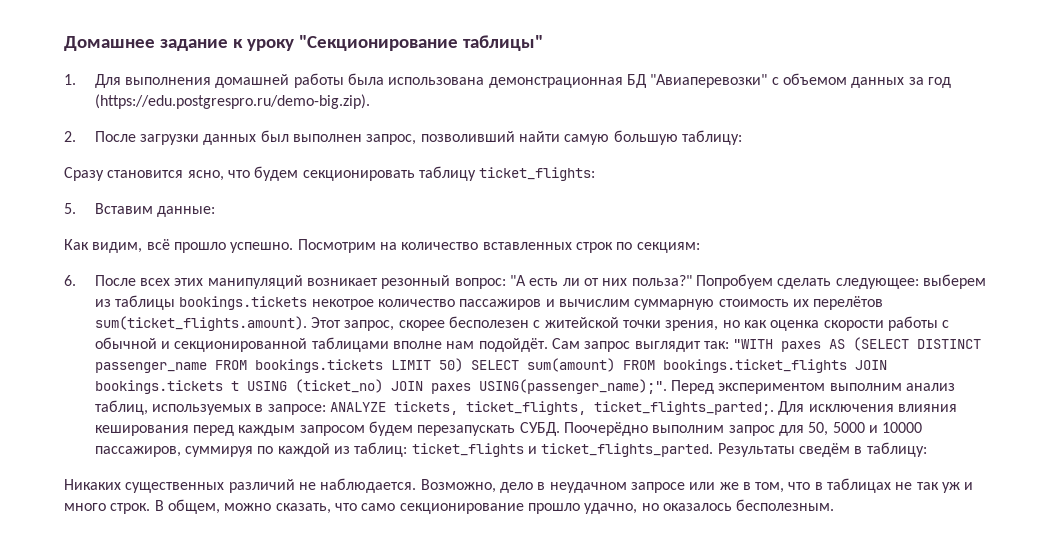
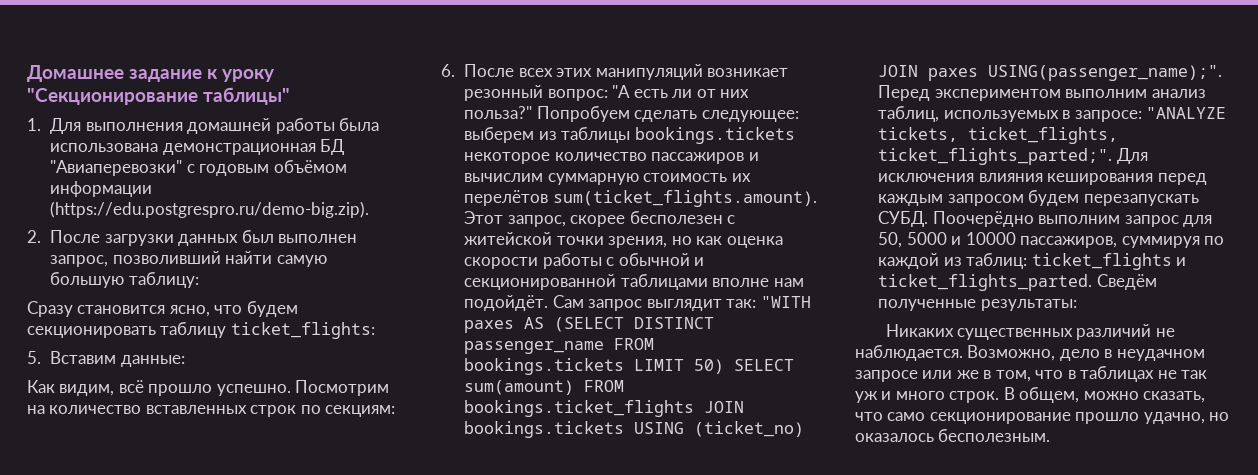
- 1. Для выполнения домашней работы была использована демонстрационная БД "Авиаперевозки" с объемом данных за год (https://edu.postgrespro.ru/demo-big.zip).
+ 1. Для выполнения домашней работы была использована демонстрационная БД "Авиаперевозки" с годовым объёмом информации (https://edu.postgrespro.ru/demo-big.zip).
- Попробуем сделать следующее: выберем из таблицы bookings.tickets некотрое количество пассажиров и вычислим суммарную стоимость их перелётов sum(ticket_flights.amount). Этот запрос, скорее бесполезен с житейской точки зрения, но как оценка скорости работы с обычной и секционированной таблицами вполне нам подойдёт.
+ Попробуем сделать следующее: выберем из таблицы bookings.tickets некоторое количество пассажиров и вычислим суммарную стоимость их перелётов sum(ticket_flights.amount). Этот запрос, скорее бесполезен с житейской точки зрения, но как оценка скорости работы с обычной и секционированной таблицами вполне нам подойдёт.
- Сам запрос выглядит так: "WITH paxes AS (SELECT DISTINCT passenger_name FROM bookings.tickets LIMIT 50) SELECT sum(amount) FROM bookings.ticket_flights JOIN bookings.tickets t USING (ticket_no) JOIN paxes USING(passenger_name);".
+ Сам запрос выглядит так: "WITH paxes AS (SELECT DISTINCT passenger_name FROM bookings.tickets LIMIT 50) SELECT sum(amount) FROM bookings.ticket_flights JOIN bookings.tickets USING (ticket_no) JOIN paxes USING(passenger_name);".
- Перед экспериментом выполним анализ таблиц, используемых в запросе: ANALYZE tickets, ticket_flights, ticket_flights_parted;.
+ Перед экспериментом выполним анализ таблиц, используемых в запросе: "ANALYZE tickets, ticket_flights, ticket_flights_parted;".
- Результаты сведём в таблицу:
+ Сведём полученные результаты:

